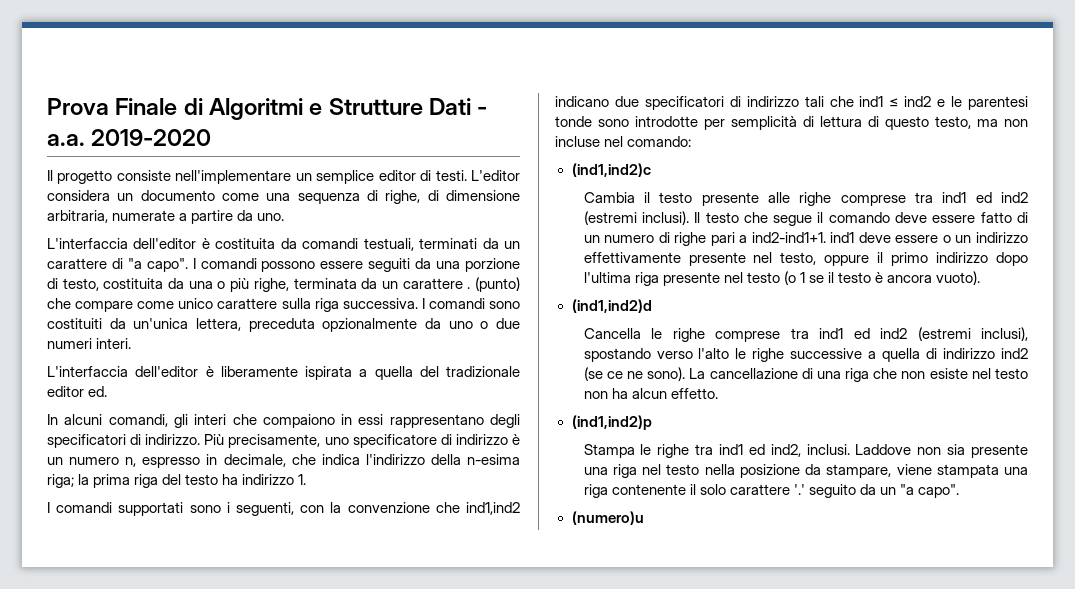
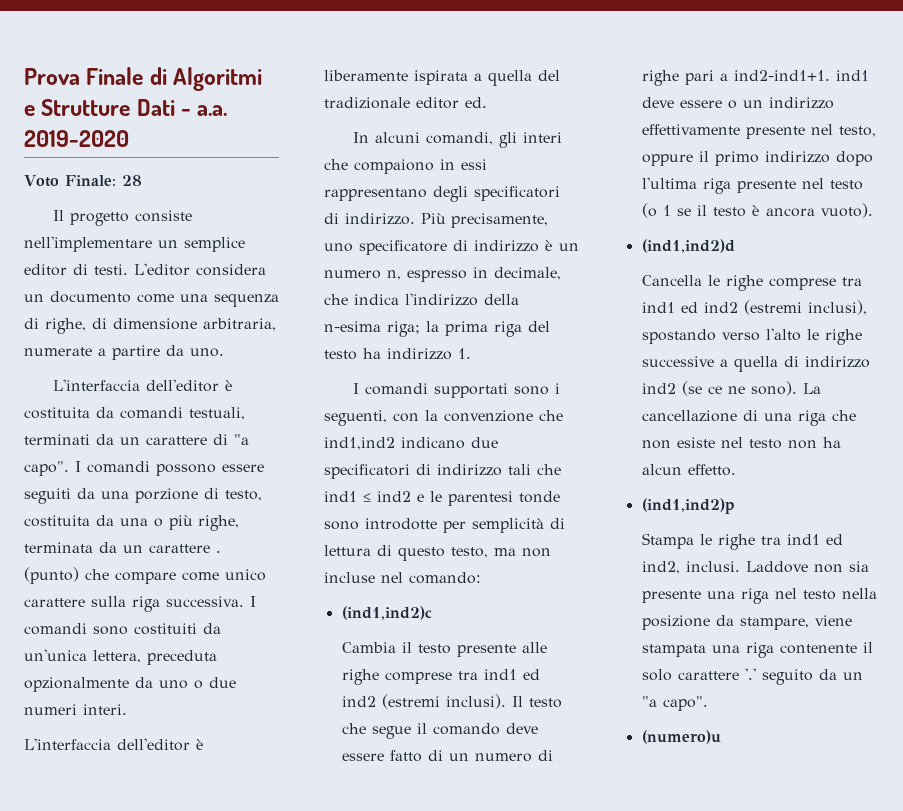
+ Voto Finale: 28

